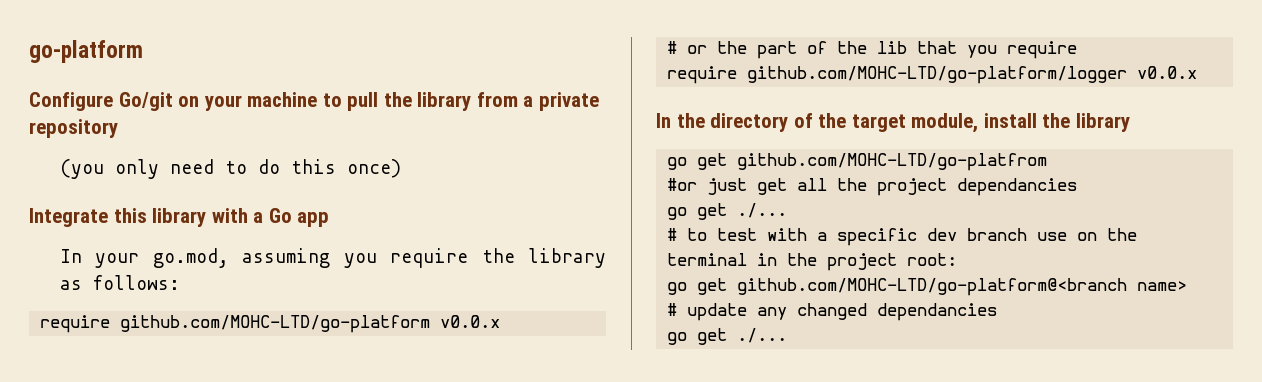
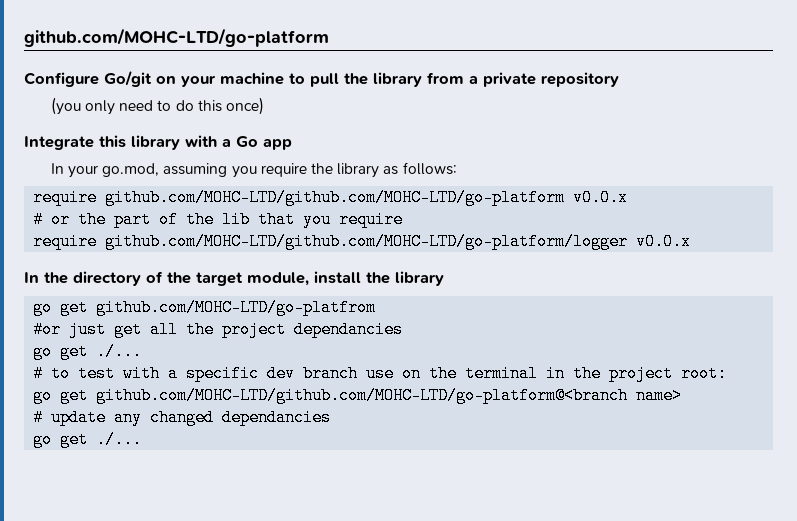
- go-platform
+ github.com/MOHC-LTD/go-platform
- require github.com/MOHC-LTD/go-platform v0.0.x
+ require github.com/MOHC-LTD/github.com/MOHC-LTD/go-platform v0.0.x
- require github.com/MOHC-LTD/go-platform/logger v0.0.x
+ require github.com/MOHC-LTD/github.com/MOHC-LTD/go-platform/logger v0.0.x
- go get github.com/MOHC-LTD/go-platform@<branch name>
+ go get github.com/MOHC-LTD/github.com/MOHC-LTD/go-platform@<branch name>

